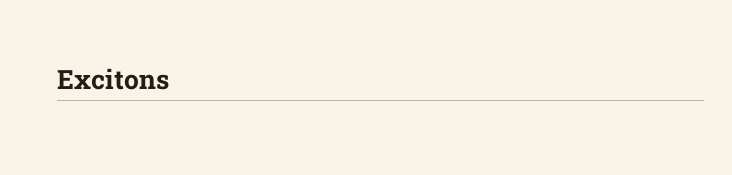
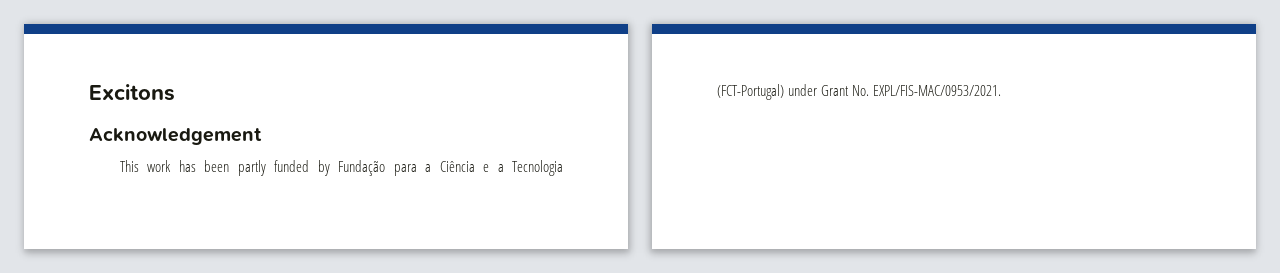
+ Acknowledgement
+ This work has been partly funded by Fundação para a Ciência e a Tecnologia (FCT-Portugal) under Grant No. EXPL/FIS-MAC/0953/2021.

